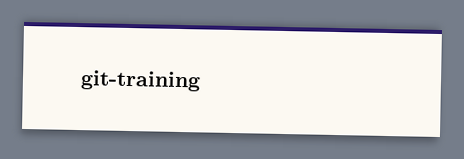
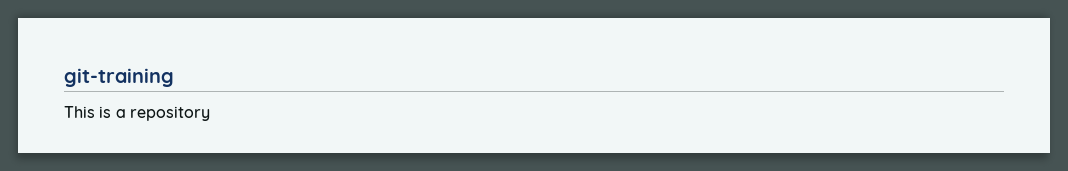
+ This is a repository

